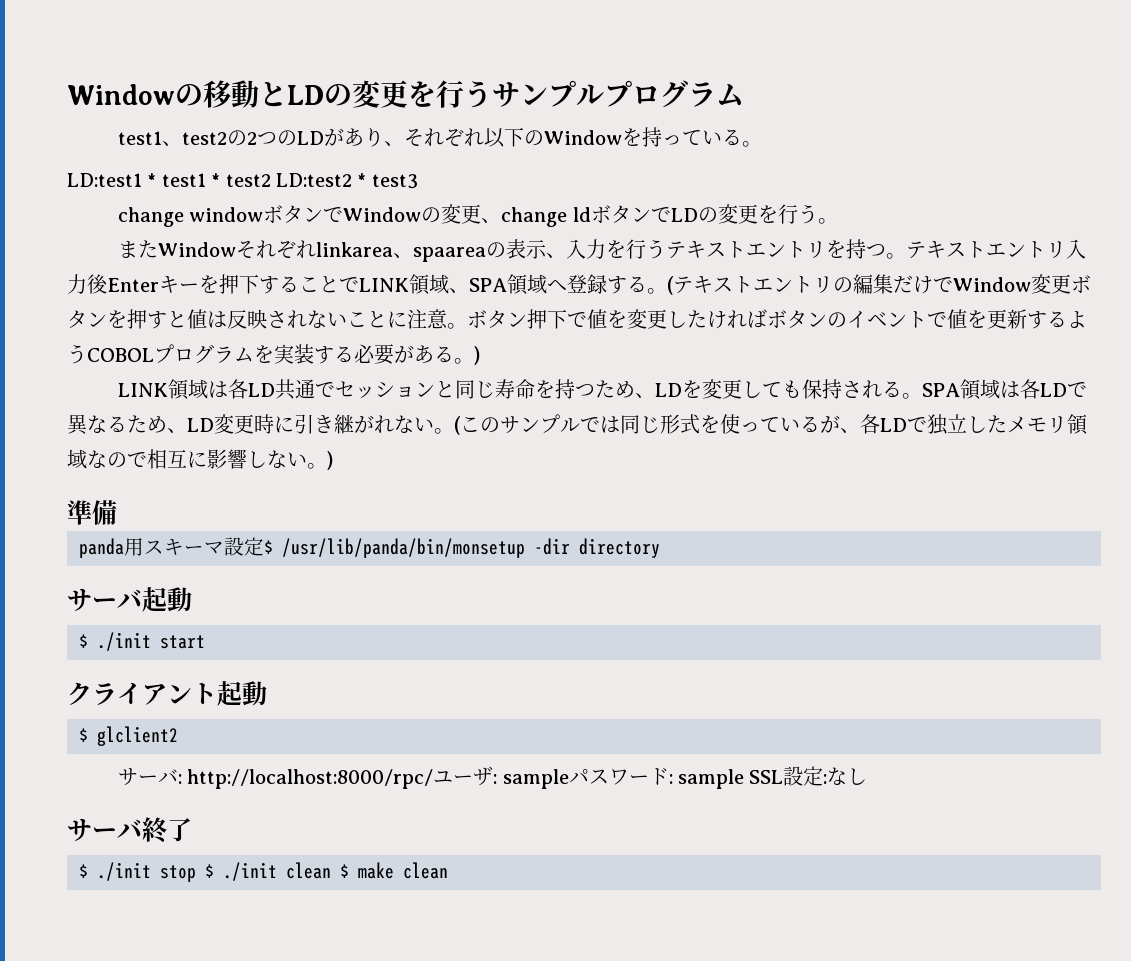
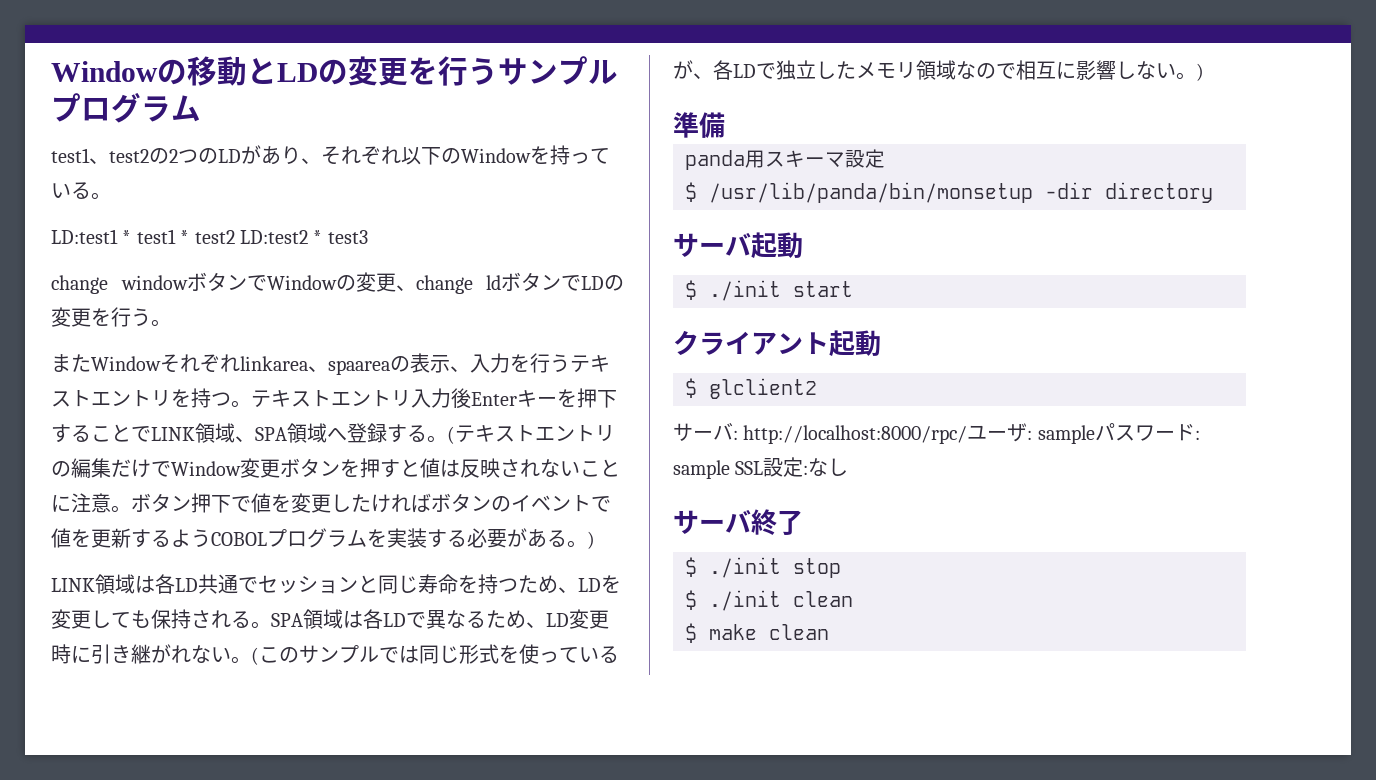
- panda用スキーマ設定$ /usr/lib/panda/bin/monsetup -dir directory
+ panda用スキーマ設定
+ $ /usr/lib/panda/bin/monsetup -dir directory
- $ ./init stop $ ./init clean $ make clean
+ $ ./init stop
+ $ ./init clean
+ $ make clean

